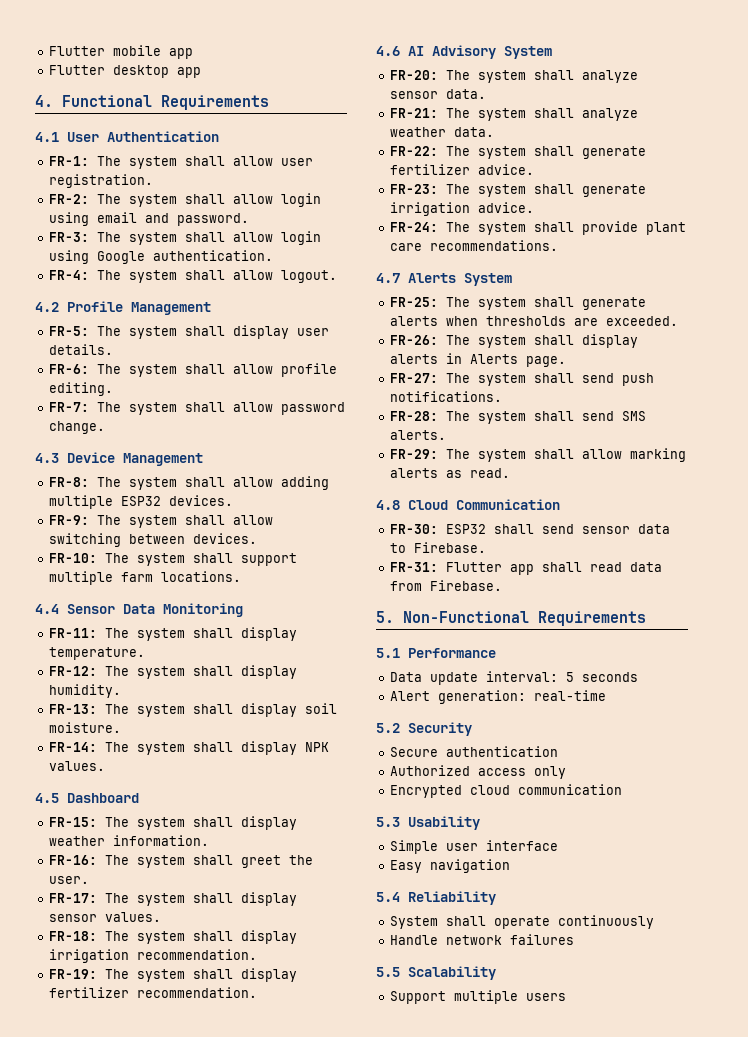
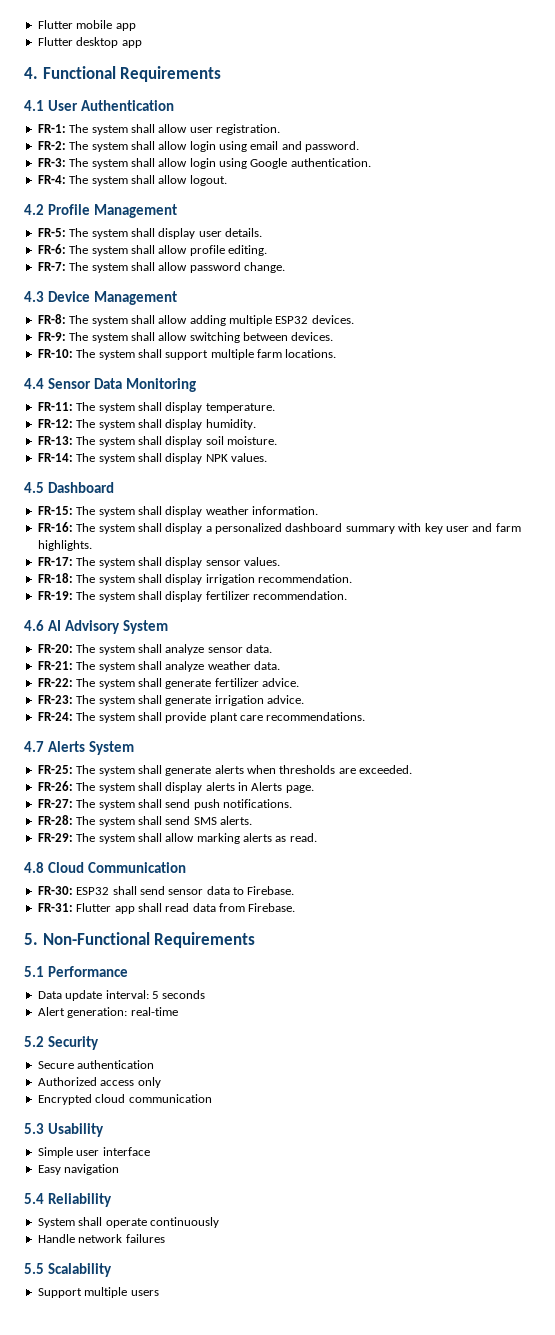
- FR-16: The system shall greet the user.
+ FR-16: The system shall display a personalized dashboard summary with key user and farm highlights.

